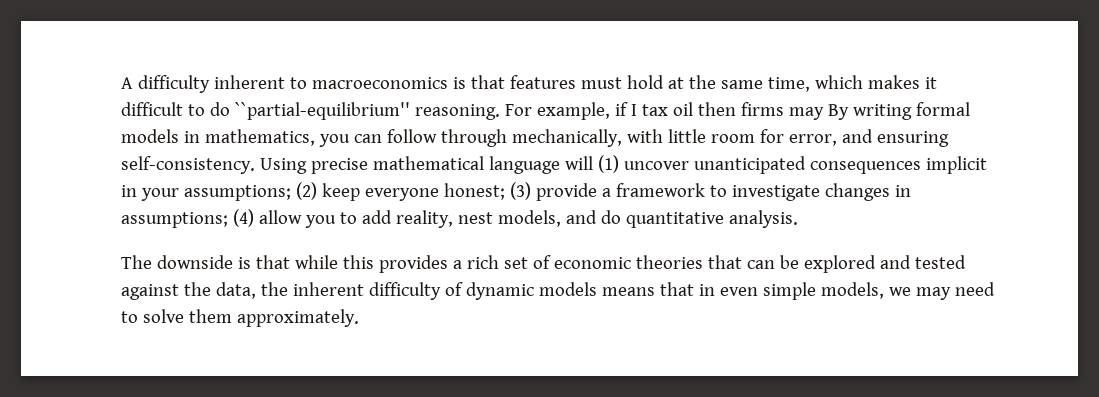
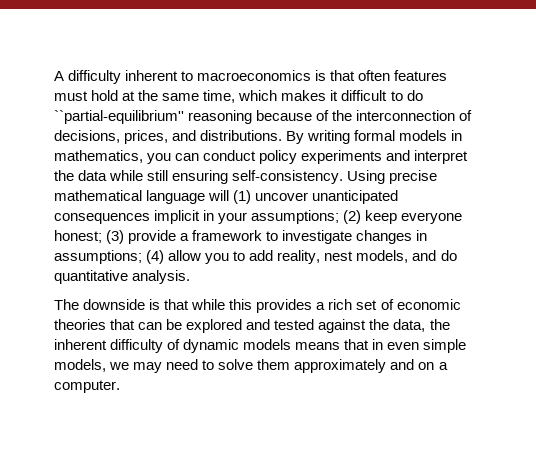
- A difficulty inherent to macroeconomics is that features must hold at the same time, which makes it difficult to do ``partial-equilibrium'' reasoning. For example, if I tax oil then firms may By writing formal models in mathematics, you can follow through mechanically, with little room for error, and ensuring self-consistency.
+ A difficulty inherent to macroeconomics is that often features must hold at the same time, which makes it difficult to do ``partial-equilibrium'' reasoning because of the interconnection of decisions, prices, and distributions. By writing formal models in mathematics, you can conduct policy experiments and interpret the data while still ensuring self-consistency.
- The downside is that while this provides a rich set of economic theories that can be explored and tested against the data, the inherent difficulty of dynamic models means that in even simple models, we may need to solve them approximately.
+ The downside is that while this provides a rich set of economic theories that can be explored and tested against the data, the inherent difficulty of dynamic models means that in even simple models, we may need to solve them approximately and on a computer.

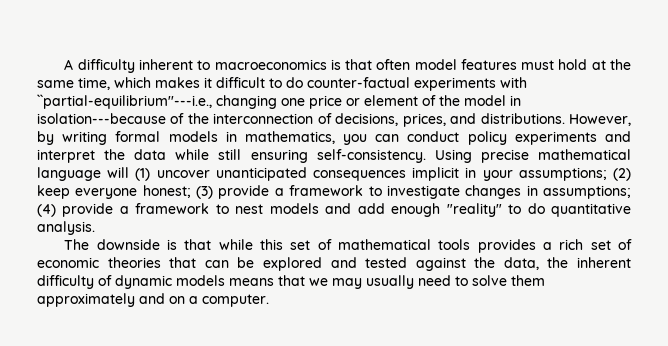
- A difficulty inherent to macroeconomics is that often features must hold at the same time, which makes it difficult to do ``partial-equilibrium'' reasoning because of the interconnection of decisions, prices, and distributions.
+ A difficulty inherent to macroeconomics is that often model features must hold at the same time, which makes it difficult to do counter-factual experiments with ``partial-equilibrium''---i.e., changing one price or element of the model in isolation---because of the interconnection of decisions, prices, and distributions.
- By writing formal models in mathematics, you can conduct policy experiments and interpret the data while still ensuring self-consistency.
+ However, by writing formal models in mathematics, you can conduct policy experiments and interpret the data while still ensuring self-consistency.
- Using precise mathematical language will (1) uncover unanticipated consequences implicit in your assumptions; (2) keep everyone honest; (3) provide a framework to investigate changes in assumptions; (4) allow you to add reality, nest models, and do quantitative analysis.
+ Using precise mathematical language will (1) uncover unanticipated consequences implicit in your assumptions; (2) keep everyone honest; (3) provide a framework to investigate changes in assumptions; (4) provide a framework to nest models and add enough "reality" to do quantitative analysis.
- The downside is that while this provides a rich set of economic theories that can be explored and tested against the data, the inherent difficulty of dynamic models means that in even simple models, we may need to solve them approximately and on a computer.
+ The downside is that while this set of mathematical tools provides a rich set of economic theories that can be explored and tested against the data, the inherent difficulty of dynamic models means that we may usually need to solve them approximately and on a computer.

